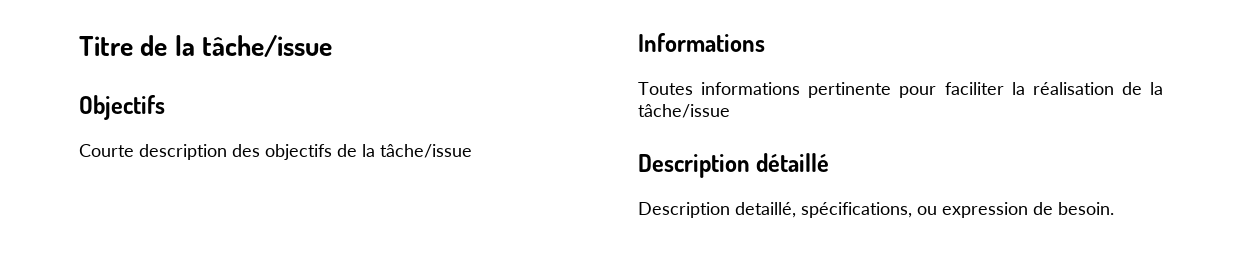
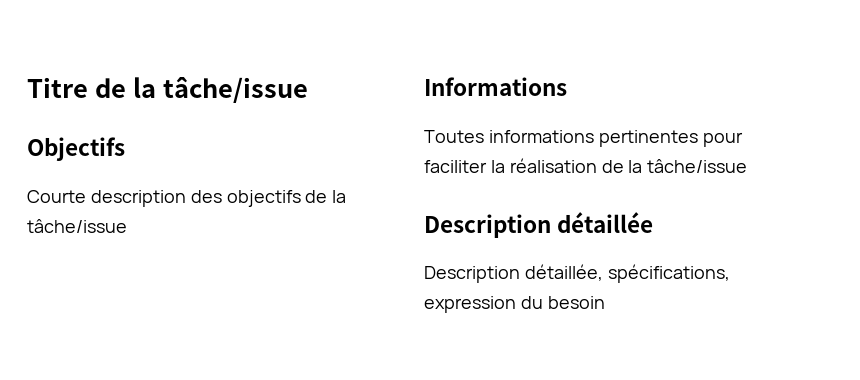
- Toutes informations pertinente pour faciliter la réalisation de la tâche/issue
+ Toutes informations pertinentes pour faciliter la réalisation de la tâche/issue
- Description détaillé
- Description detaillé, spécifications, ou expression de besoin.
+ Description détaillée
+ Description détaillée, spécifications, expression du besoin

